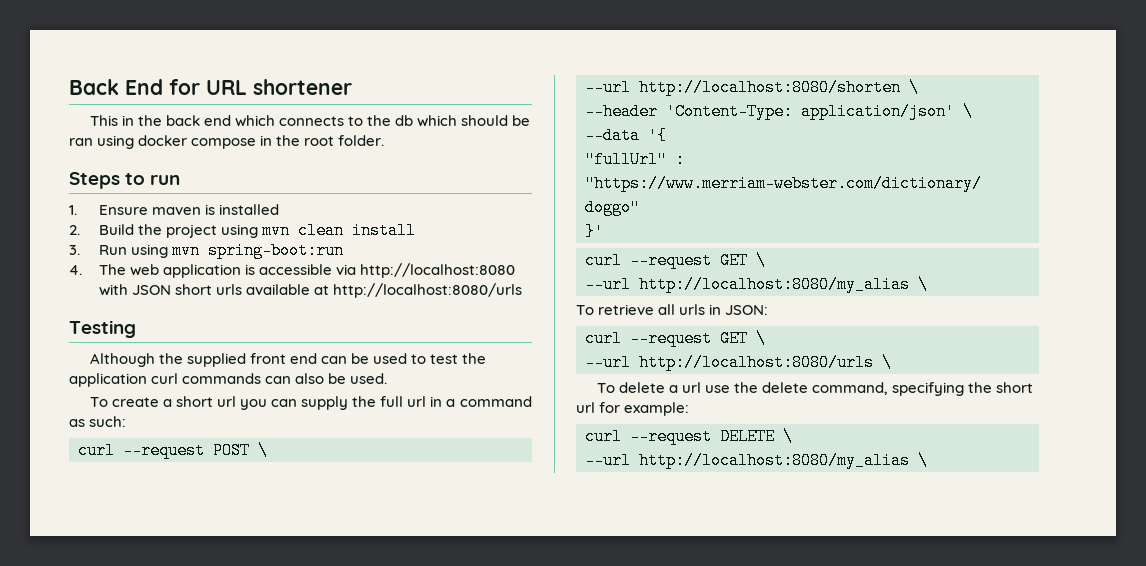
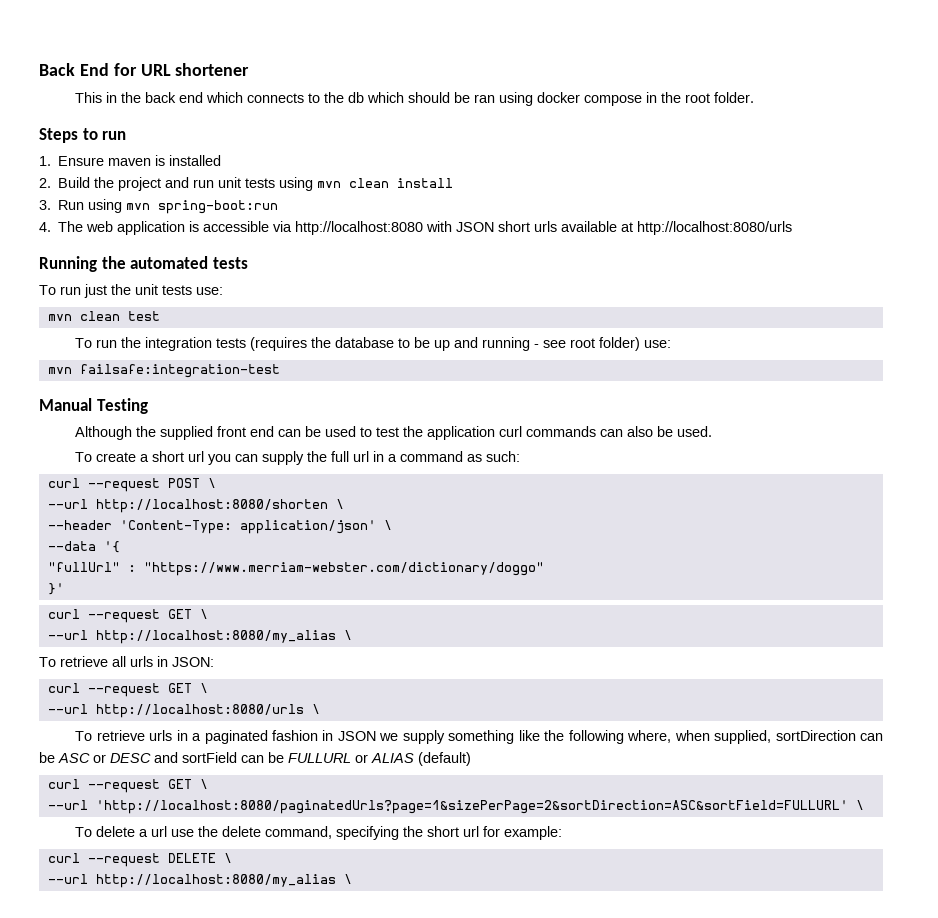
- 2. Build the project using mvn clean install
+ 2. Build the project and run unit tests using mvn clean install
- Testing
+ Running the automated tests
+ To run just the unit tests use:
+ mvn clean test
+ To run the integration tests (requires the database to be up and running - see root folder) use:
+ mvn failsafe:integration-test
+ Manual Testing
+ To retrieve urls in a paginated fashion in JSON we supply something like the following where, when supplied, sortDirection can be ASC or DESC and sortField can be FULLURL or ALIAS (default)
+ curl --request GET \
+ --url 'http://localhost:8080/paginatedUrls?page=1&sizePerPage=2&sortDirection=ASC&sortField=FULLURL' \

